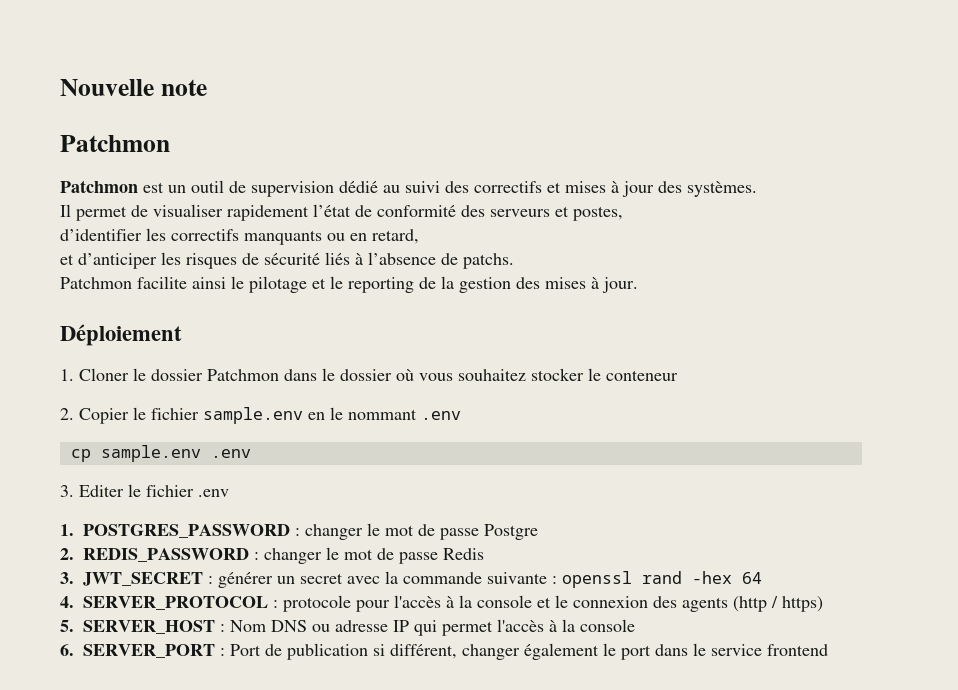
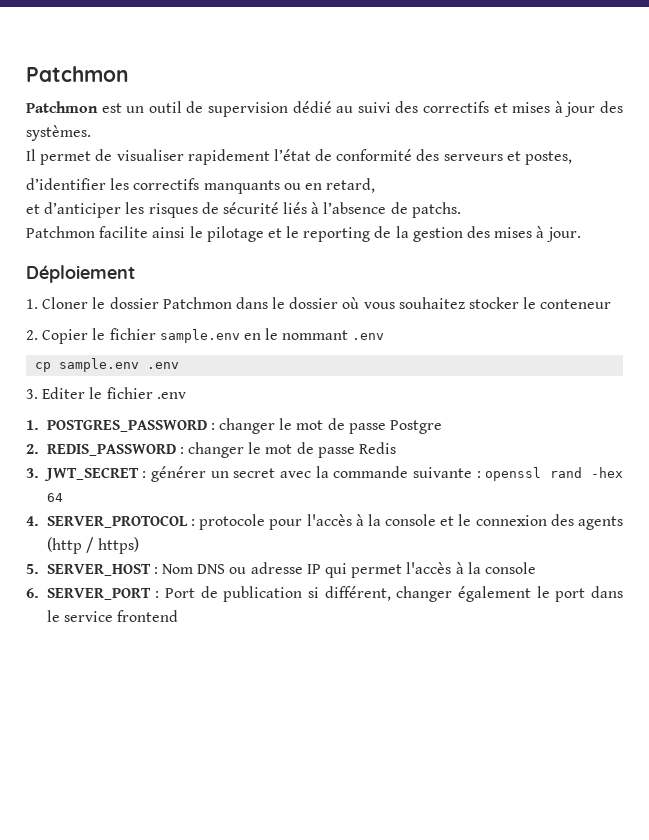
- Nouvelle note

